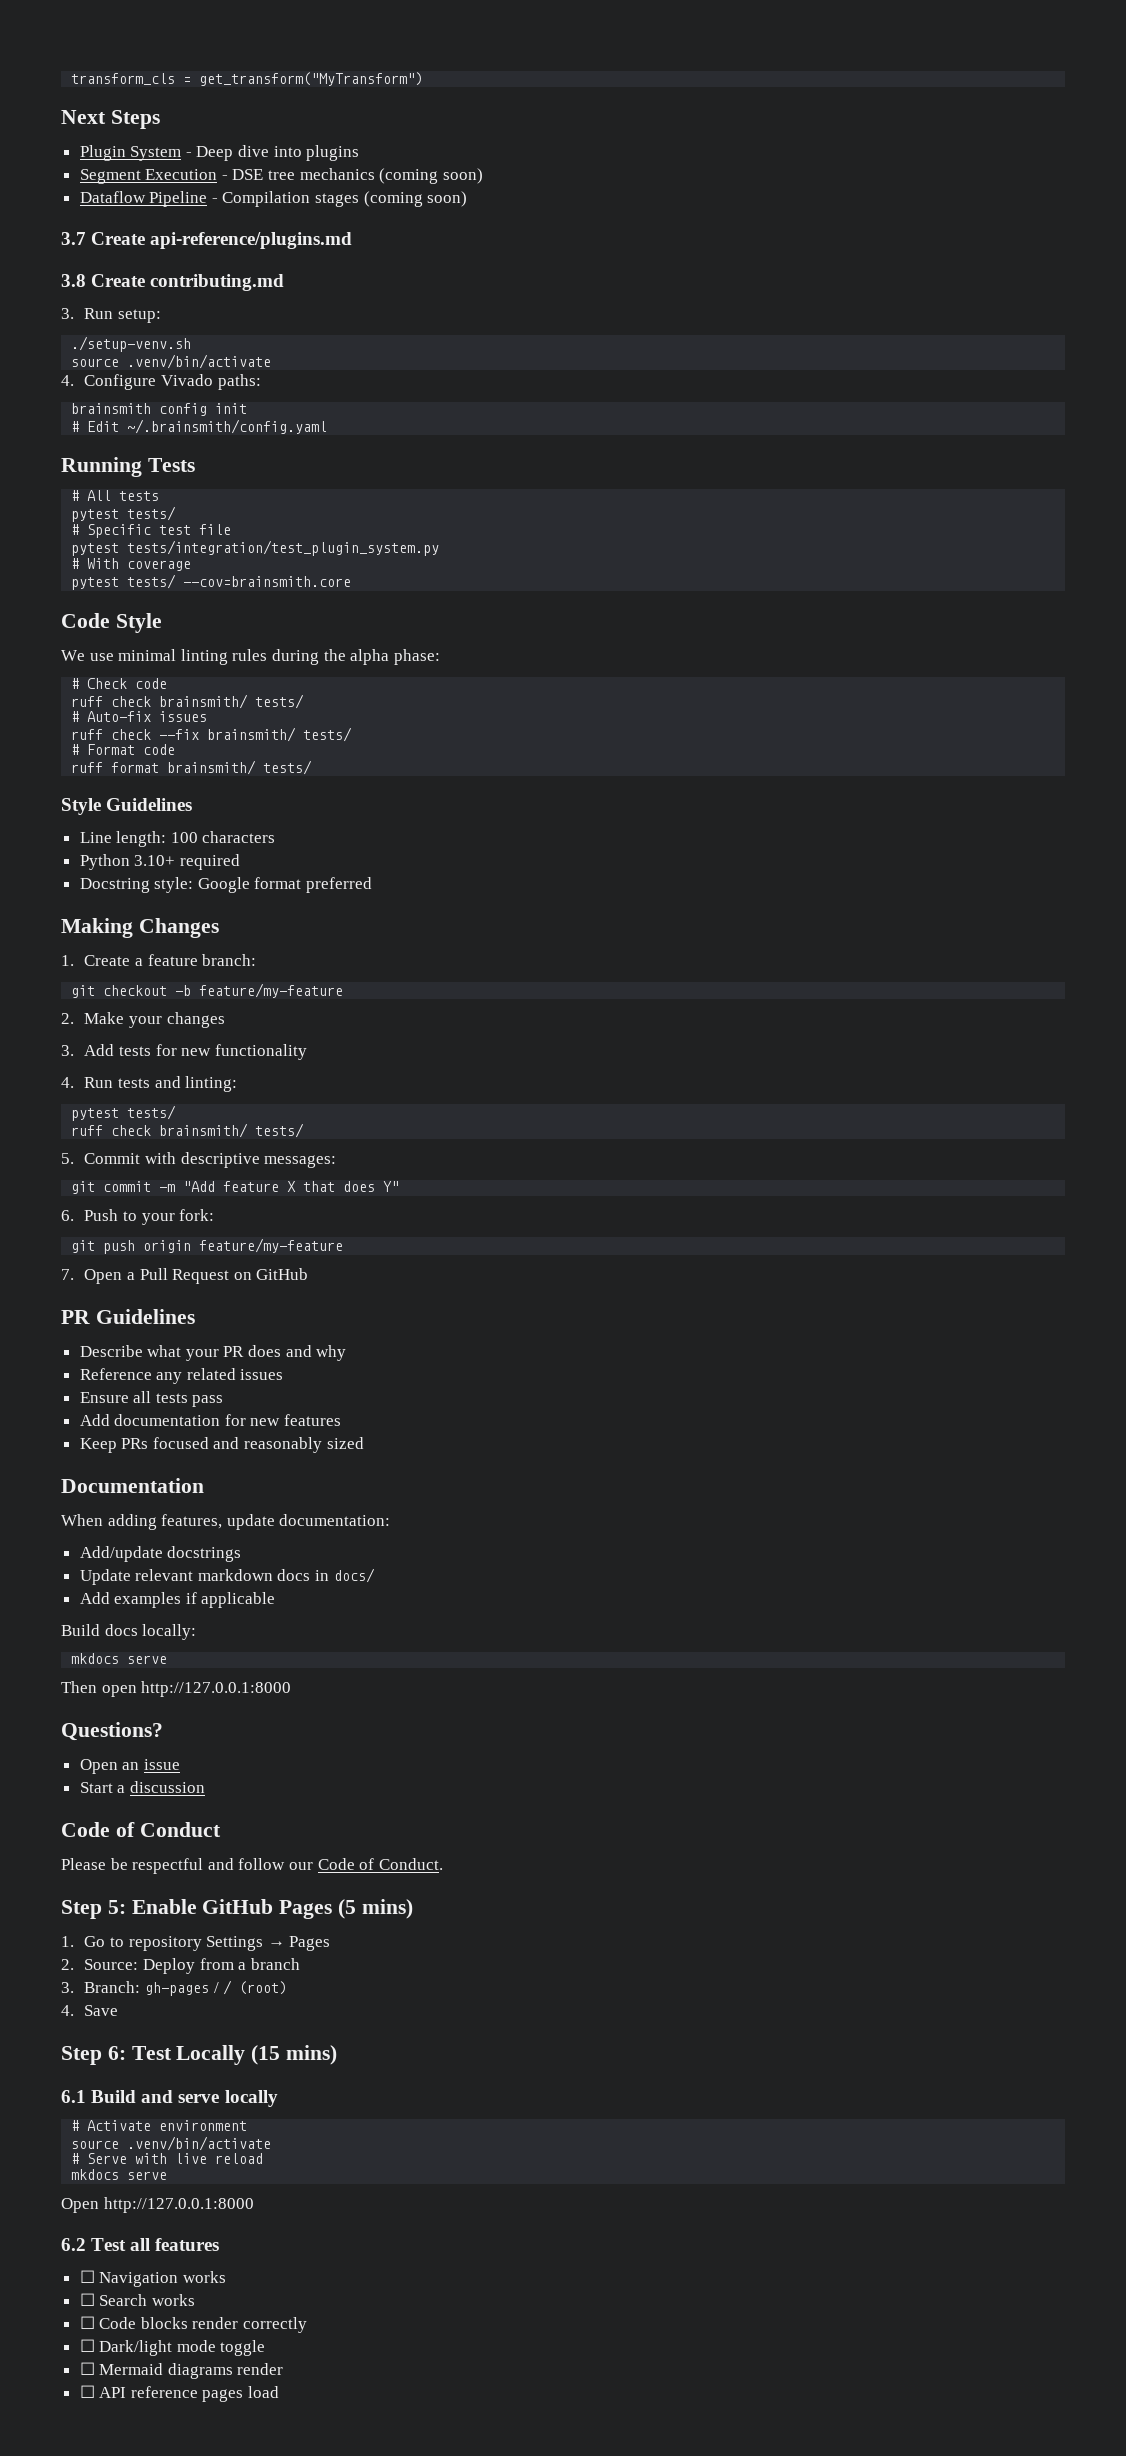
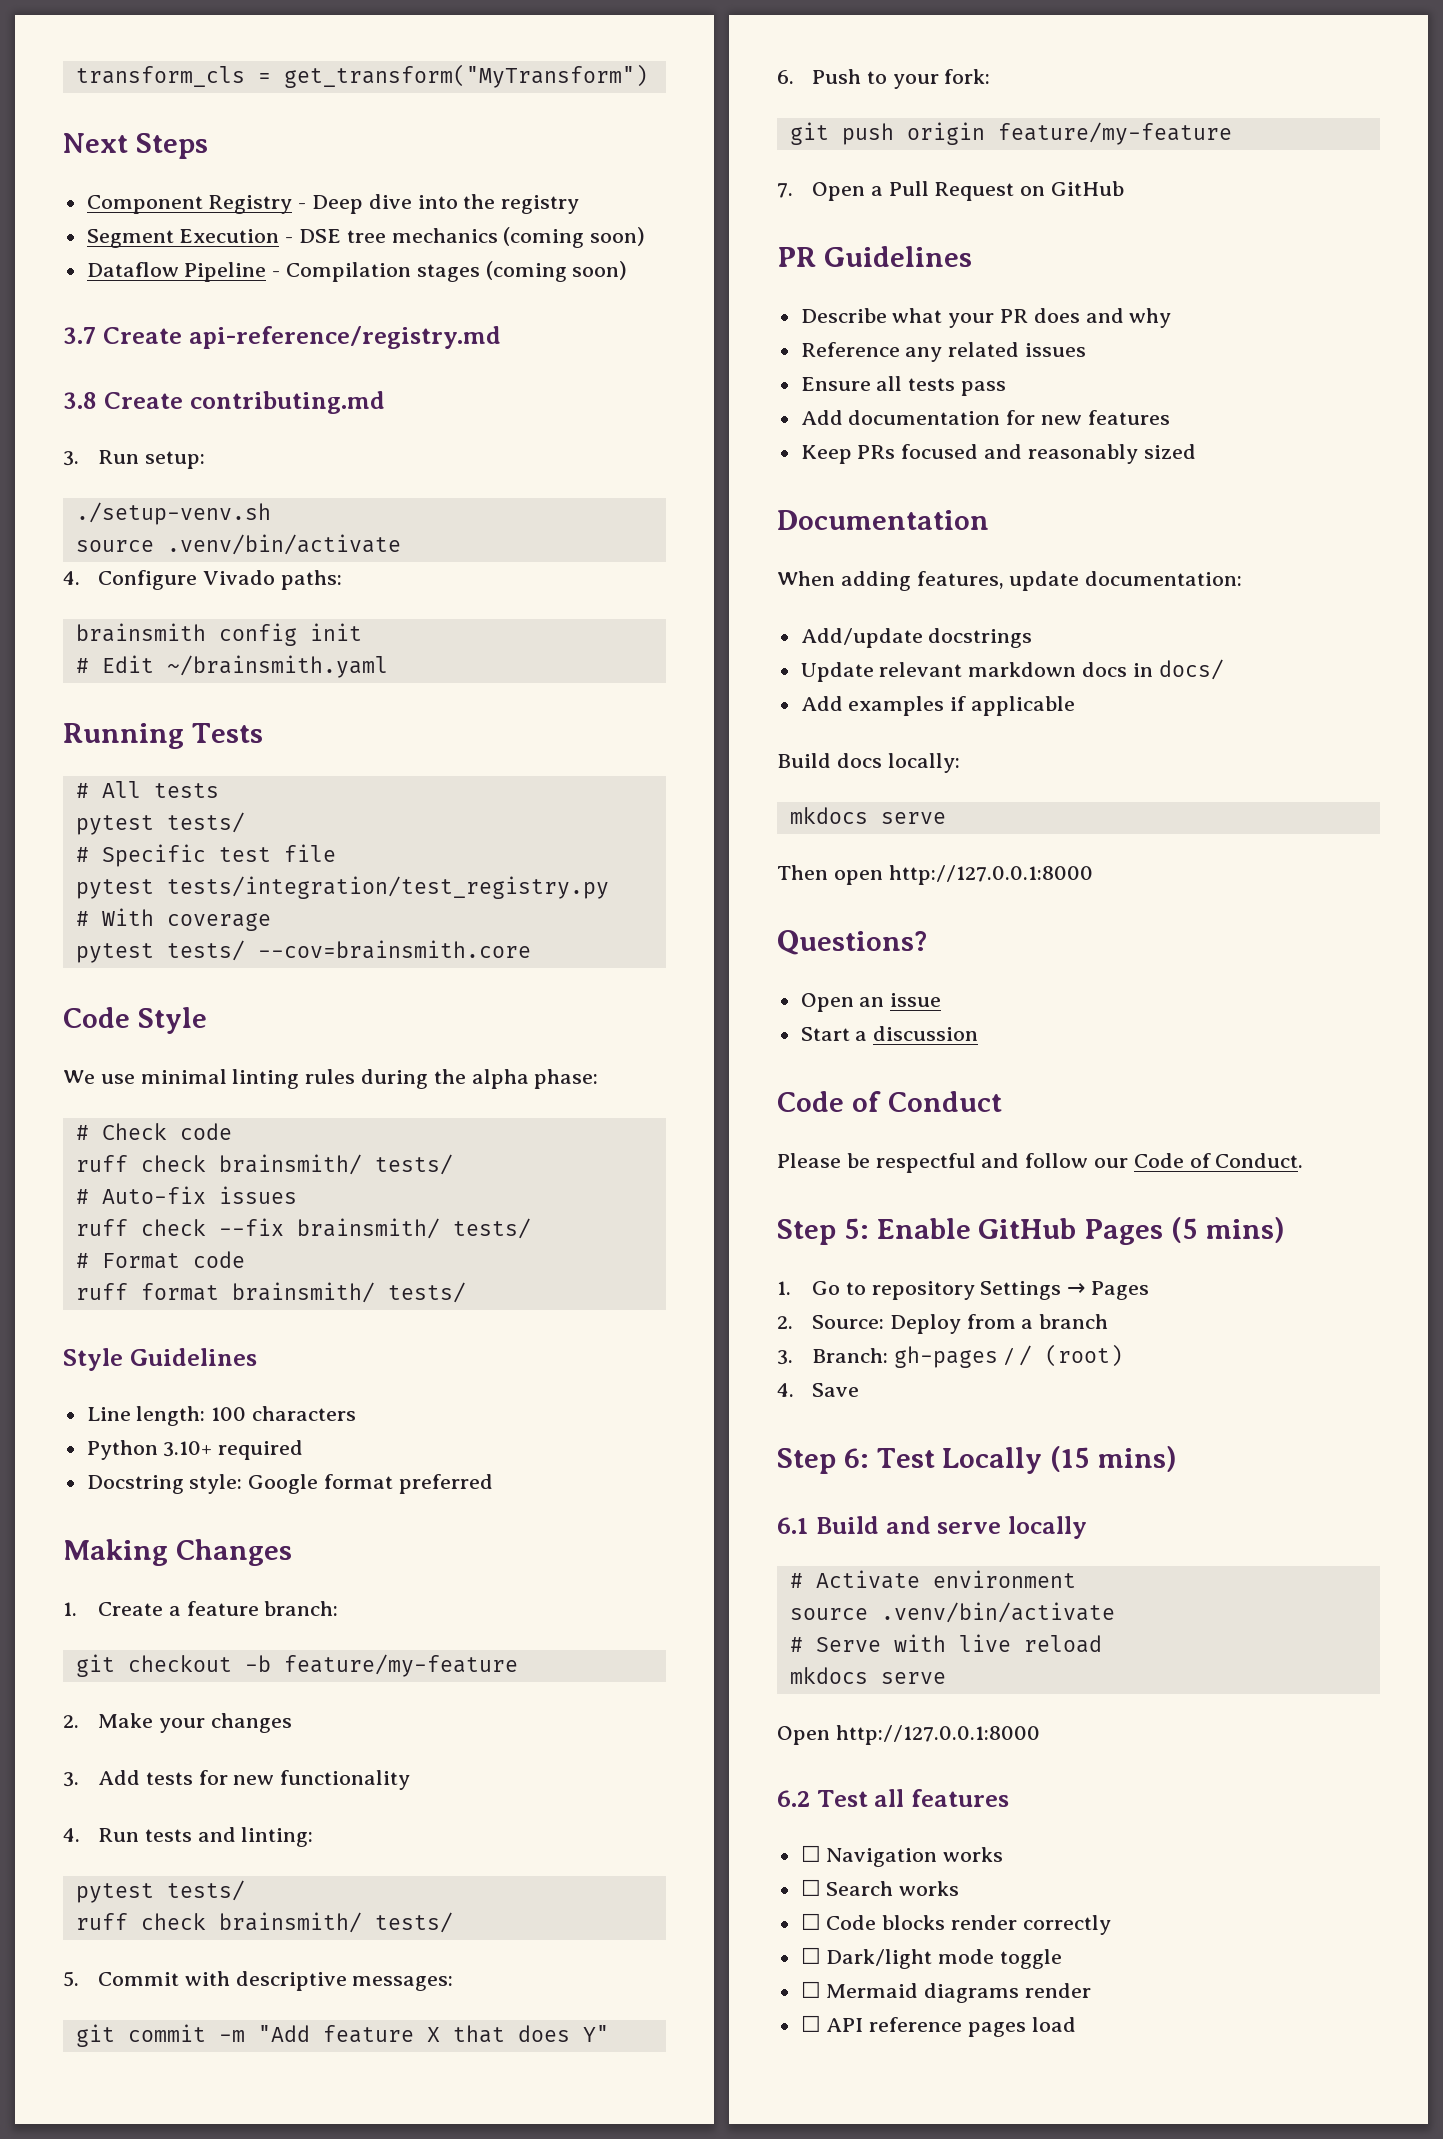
- Plugin System - Deep dive into plugins
+ Component Registry - Deep dive into the registry
- 3.7 Create api-reference/plugins.md
+ 3.7 Create api-reference/registry.md
- # Edit ~/.brainsmith/config.yaml
+ # Edit ~/brainsmith.yaml
- pytest tests/integration/test_plugin_system.py
+ pytest tests/integration/test_registry.py

